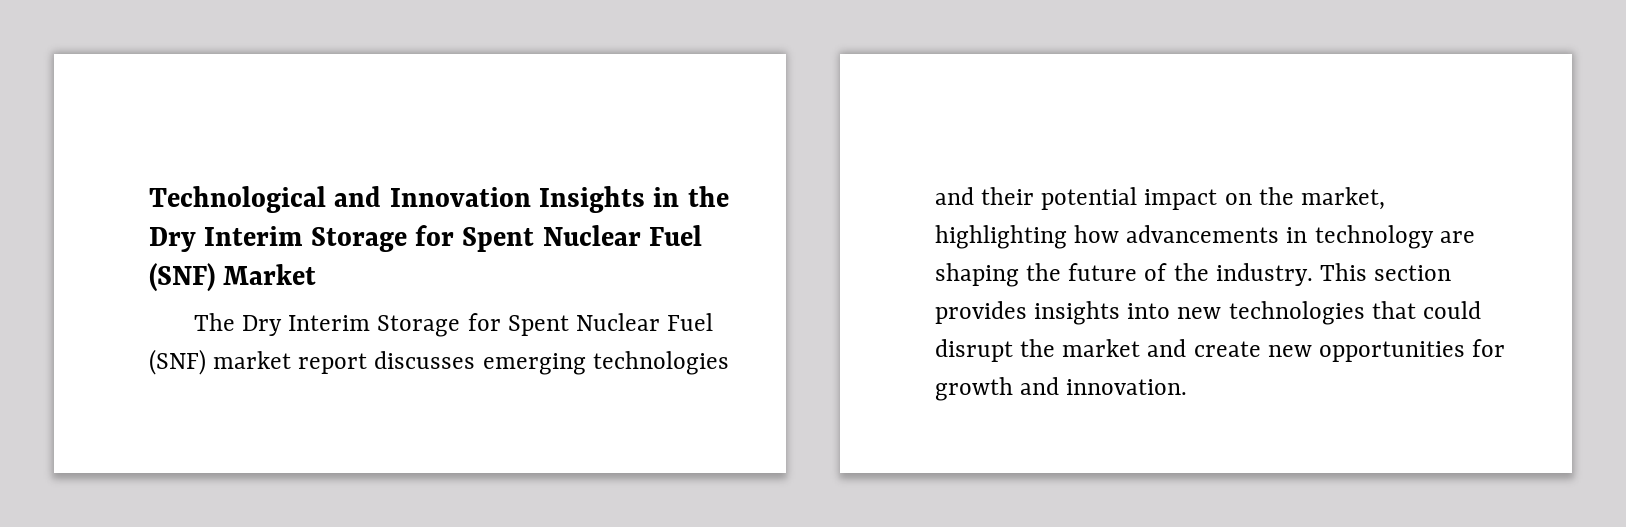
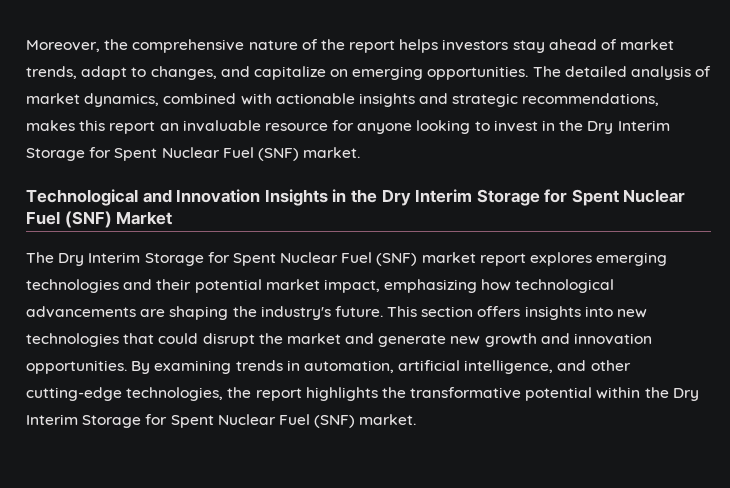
+ Moreover, the comprehensive nature of the report helps investors stay ahead of market trends, adapt to changes, and capitalize on emerging opportunities. The detailed analysis of market dynamics, combined with actionable insights and strategic recommendations, makes this report an invaluable resource for anyone looking to invest in the Dry Interim Storage for Spent Nuclear Fuel (SNF) market.
- The Dry Interim Storage for Spent Nuclear Fuel (SNF) market report discusses emerging technologies and their potential impact on the market, highlighting how advancements in technology are shaping the future of the industry.
+ The Dry Interim Storage for Spent Nuclear Fuel (SNF) market report explores emerging technologies and their potential market impact, emphasizing how technological advancements are shaping the industry's future.
- This section provides insights into new technologies that could disrupt the market and create new opportunities for growth and innovation.
+ This section offers insights into new technologies that could disrupt the market and generate new growth and innovation opportunities. By examining trends in automation, artificial intelligence, and other cutting-edge technologies, the report highlights the transformative potential within the Dry Interim Storage for Spent Nuclear Fuel (SNF) market.

